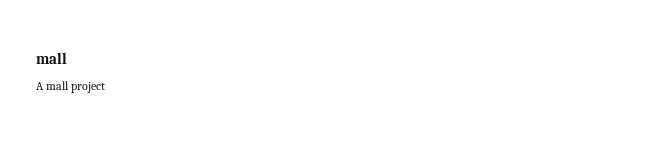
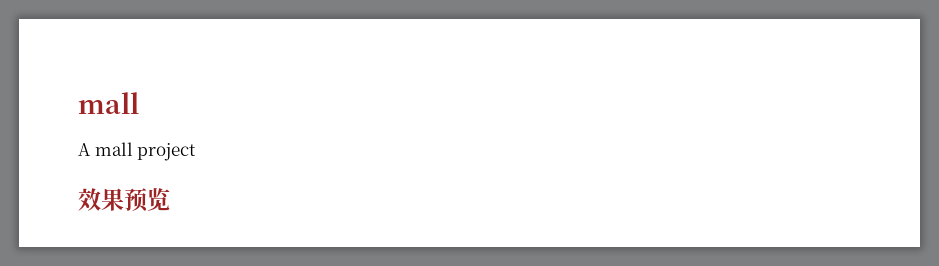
+ 效果预览

